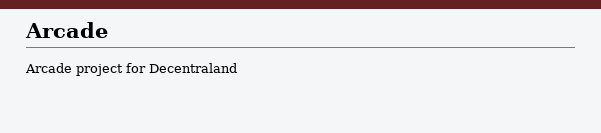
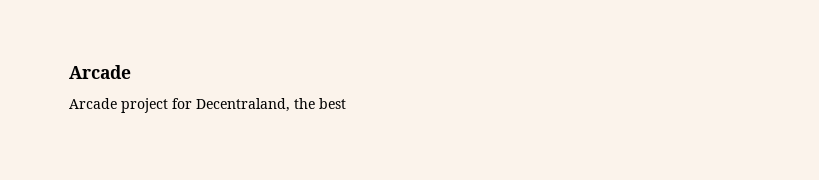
- Arcade project for Decentraland
+ Arcade project for Decentraland, the best

